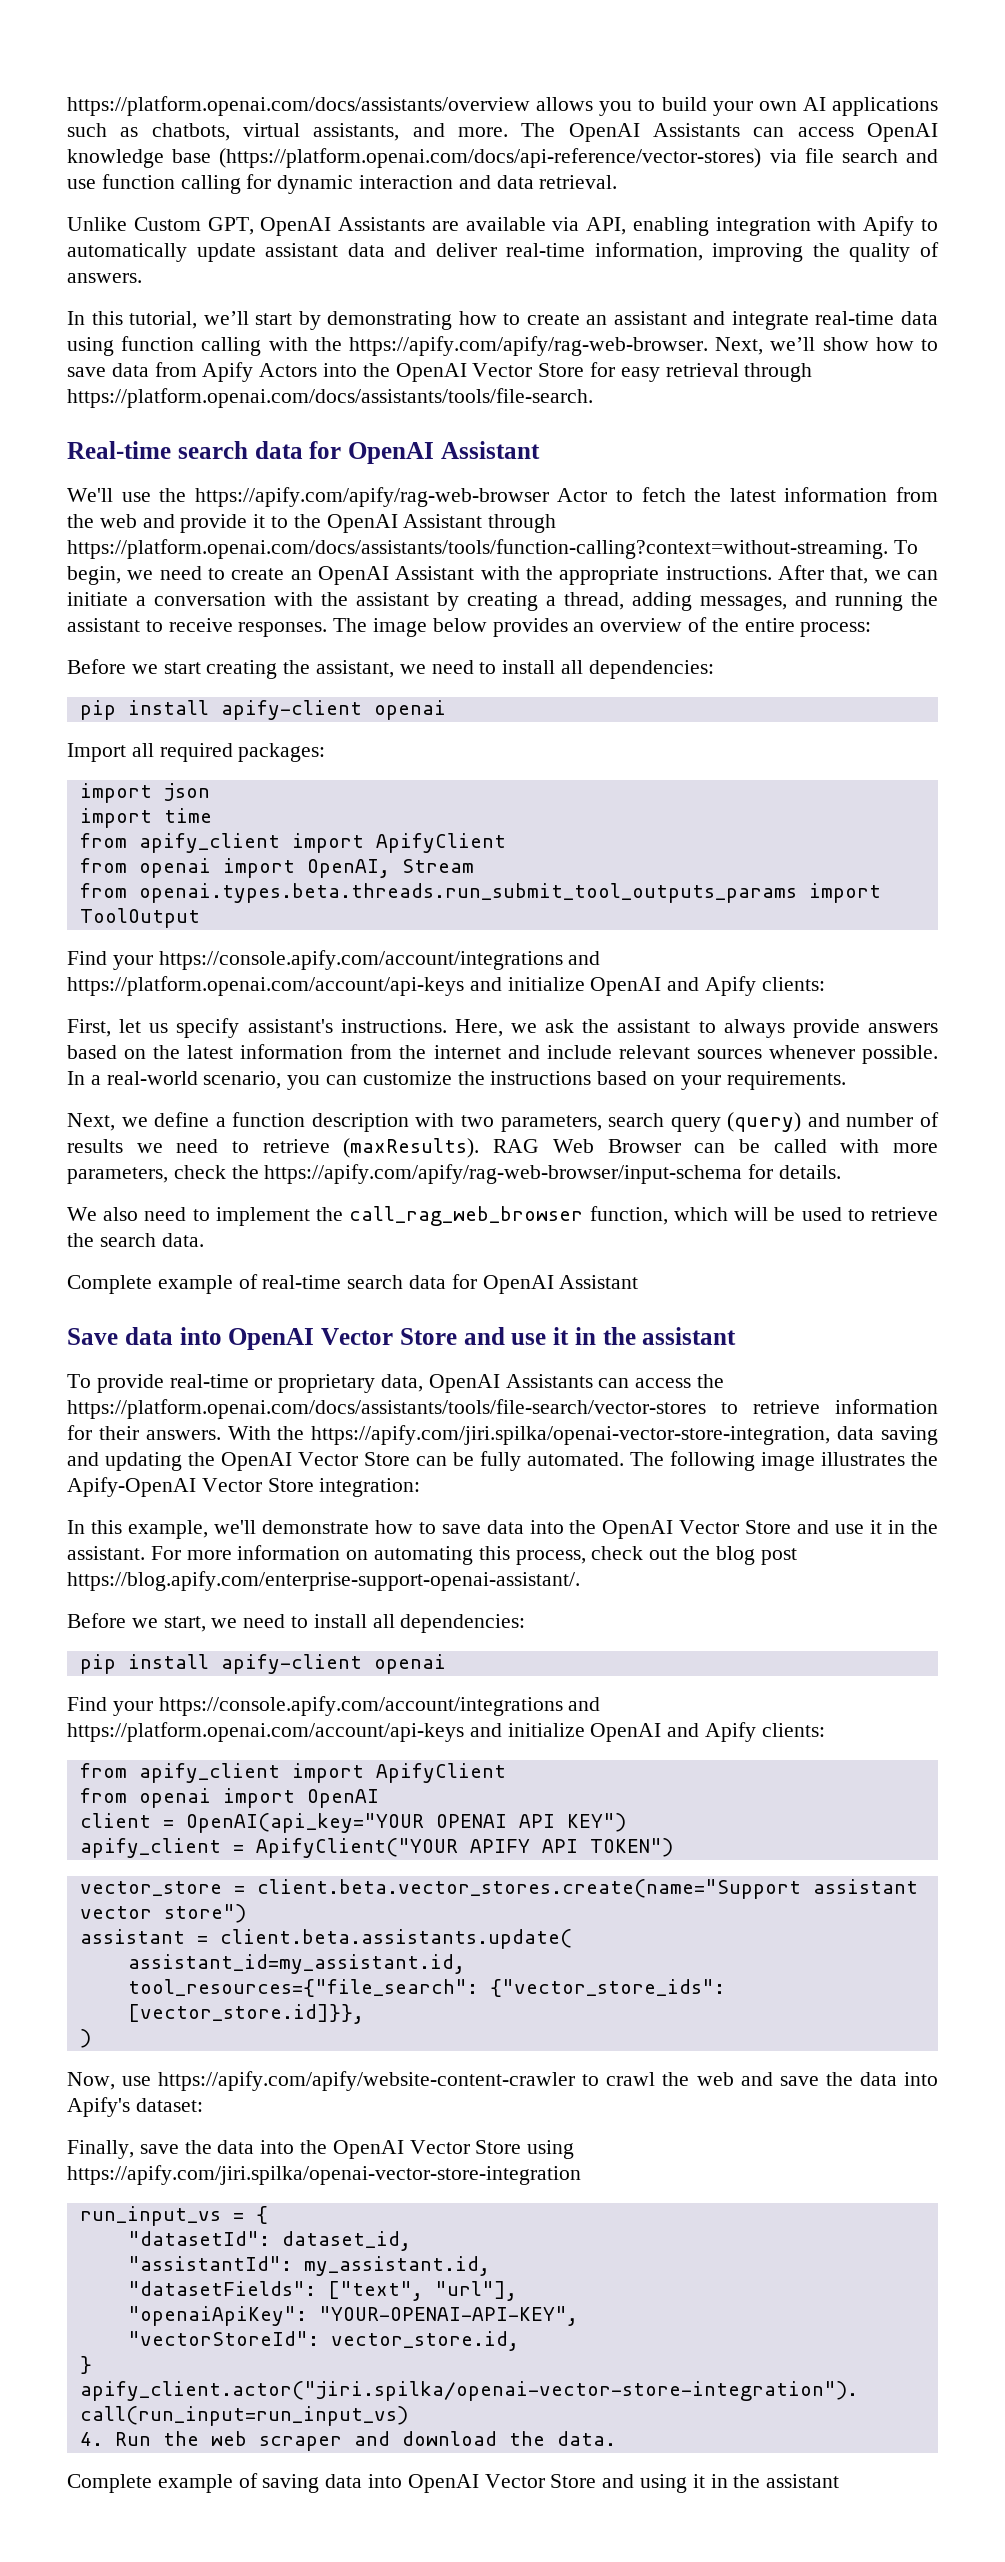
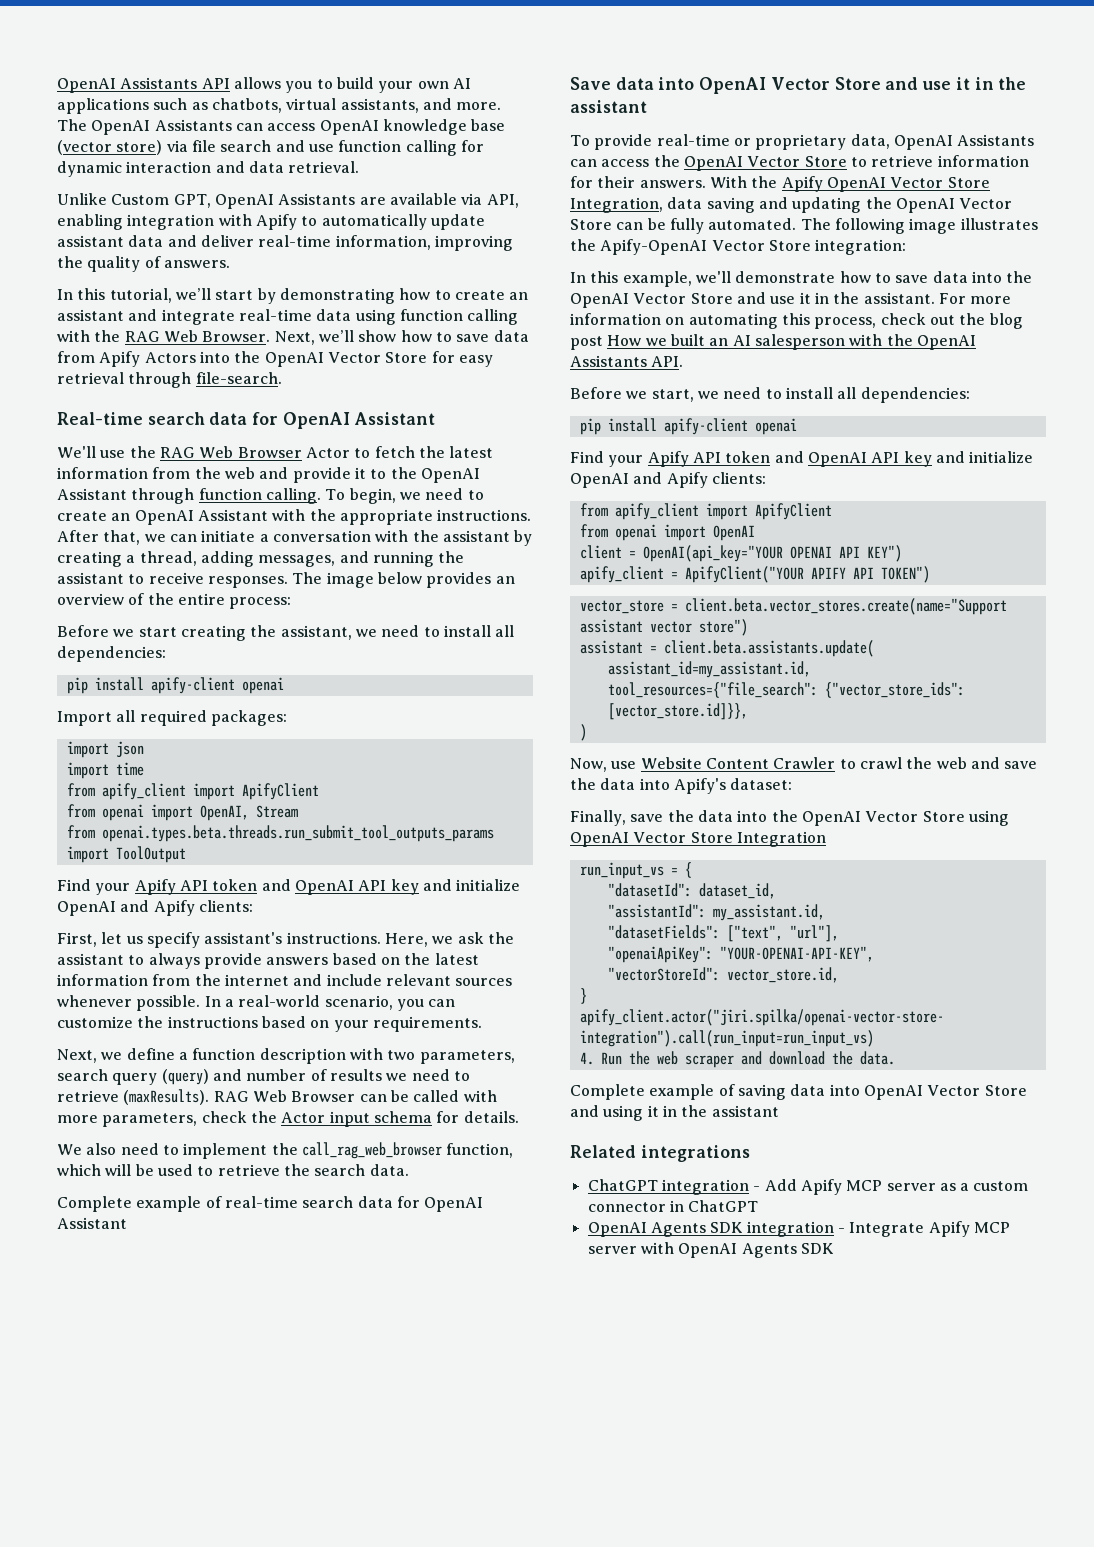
- https://platform.openai.com/docs/assistants/overview allows you to build your own AI applications such as chatbots, virtual assistants, and more.
+ OpenAI Assistants API allows you to build your own AI applications such as chatbots, virtual assistants, and more.
- The OpenAI Assistants can access OpenAI knowledge base (https://platform.openai.com/docs/api-reference/vector-stores) via file search and use function calling for dynamic interaction and data retrieval.
+ The OpenAI Assistants can access OpenAI knowledge base (vector store) via file search and use function calling for dynamic interaction and data retrieval.
- In this tutorial, we’ll start by demonstrating how to create an assistant and integrate real-time data using function calling with the https://apify.com/apify/rag-web-browser. Next, we’ll show how to save data from Apify Actors into the OpenAI Vector Store for easy retrieval through https://platform.openai.com/docs/assistants/tools/file-search.
+ In this tutorial, we’ll start by demonstrating how to create an assistant and integrate real-time data using function calling with the RAG Web Browser. Next, we’ll show how to save data from Apify Actors into the OpenAI Vector Store for easy retrieval through file-search.
- We'll use the https://apify.com/apify/rag-web-browser Actor to fetch the latest information from the web and provide it to the OpenAI Assistant through https://platform.openai.com/docs/assistants/tools/function-calling?context=without-streaming. To begin, we need to create an OpenAI Assistant with the appropriate instructions.
+ We'll use the RAG Web Browser Actor to fetch the latest information from the web and provide it to the OpenAI Assistant through function calling. To begin, we need to create an OpenAI Assistant with the appropriate instructions.
  from openai.types.beta.threads.run_submit_tool_outputs_params import ToolOutput
- Find your https://console.apify.com/account/integrations and https://platform.openai.com/account/api-keys and initialize OpenAI and Apify clients:
+ Find your Apify API token and OpenAI API key and initialize OpenAI and Apify clients:
- RAG Web Browser can be called with more parameters, check the https://apify.com/apify/rag-web-browser/input-schema for details.
+ RAG Web Browser can be called with more parameters, check the Actor input schema for details.
- To provide real-time or proprietary data, OpenAI Assistants can access the https://platform.openai.com/docs/assistants/tools/file-search/vector-stores to retrieve information for their answers.
+ To provide real-time or proprietary data, OpenAI Assistants can access the OpenAI Vector Store to retrieve information for their answers.
- With the https://apify.com/jiri.spilka/openai-vector-store-integration, data saving and updating the OpenAI Vector Store can be fully automated.
+ With the Apify OpenAI Vector Store Integration, data saving and updating the OpenAI Vector Store can be fully automated.
- For more information on automating this process, check out the blog post https://blog.apify.com/enterprise-support-openai-assistant/.
+ For more information on automating this process, check out the blog post How we built an AI salesperson with the OpenAI Assistants API.
  Before we start, we need to install all dependencies:
  pip install apify-client openai
- Find your https://console.apify.com/account/integrations and https://platform.openai.com/account/api-keys and initialize OpenAI and Apify clients:
+ Find your Apify API token and OpenAI API key and initialize OpenAI and Apify clients:
- Now, use https://apify.com/apify/website-content-crawler to crawl the web and save the data into Apify's dataset:
+ Now, use Website Content Crawler to crawl the web and save the data into Apify's dataset:
- Finally, save the data into the OpenAI Vector Store using https://apify.com/jiri.spilka/openai-vector-store-integration
+ Finally, save the data into the OpenAI Vector Store using OpenAI Vector Store Integration
+ Related integrations
+ ChatGPT integration - Add Apify MCP server as a custom connector in ChatGPT
+ OpenAI Agents SDK integration - Integrate Apify MCP server with OpenAI Agents SDK

